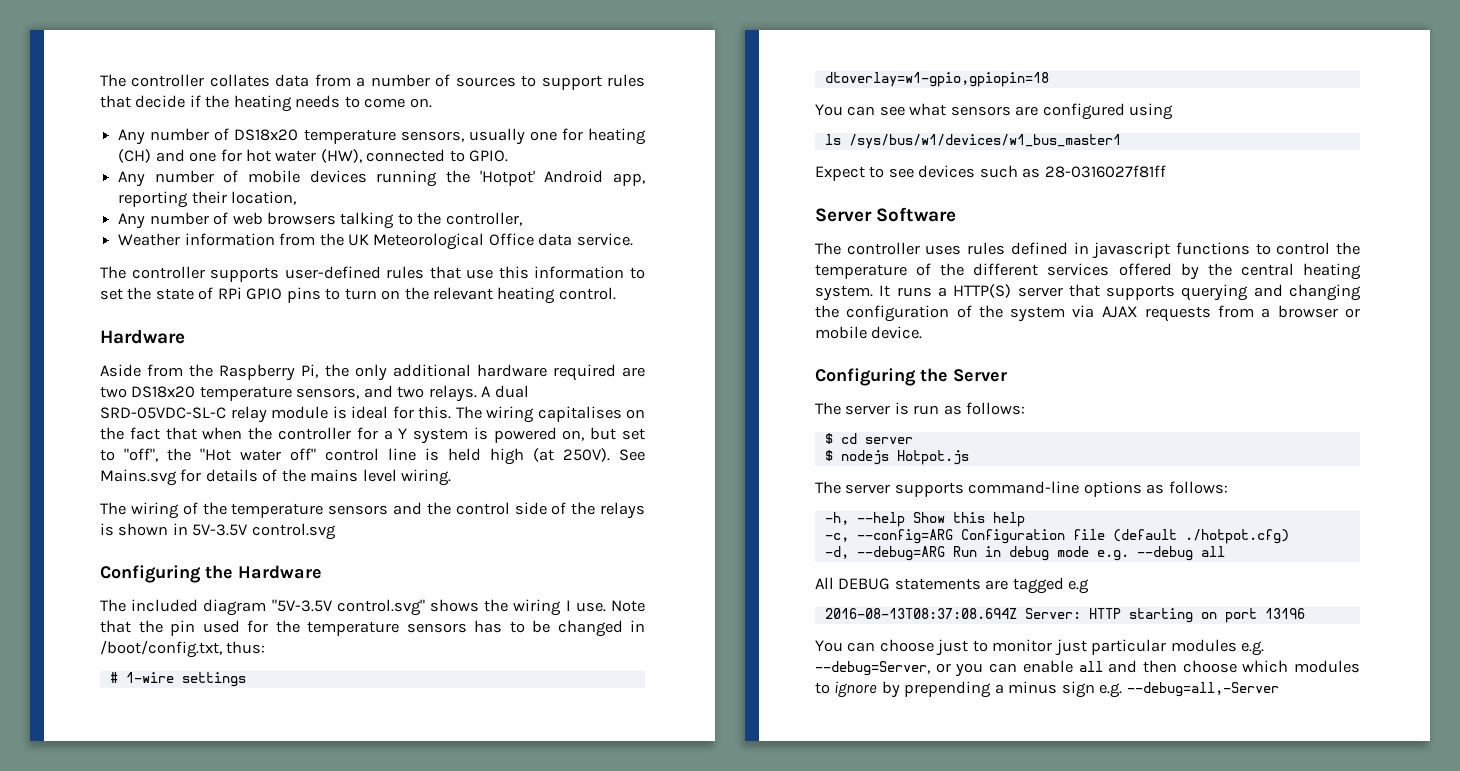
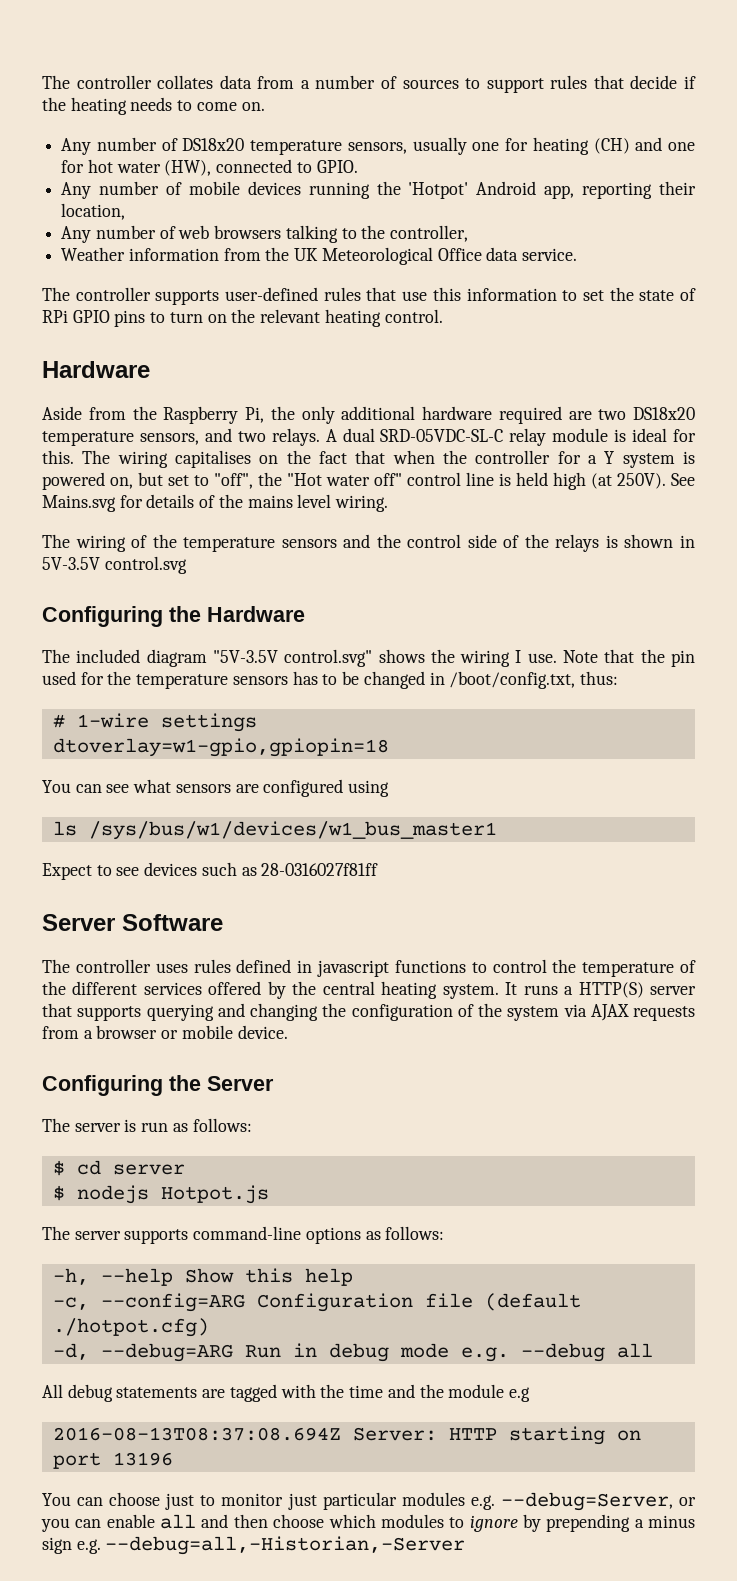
- All DEBUG statements are tagged e.g
+ All debug statements are tagged with the time and the module e.g
- You can choose just to monitor just particular modules e.g. --debug=Server, or you can enable all and then choose which modules to ignore by prepending a minus sign e.g. --debug=all,-Server
+ You can choose just to monitor just particular modules e.g. --debug=Server, or you can enable all and then choose which modules to ignore by prepending a minus sign e.g. --debug=all,-Historian,-Server

